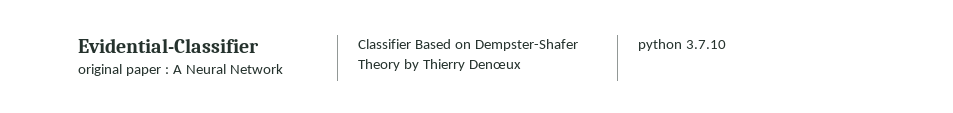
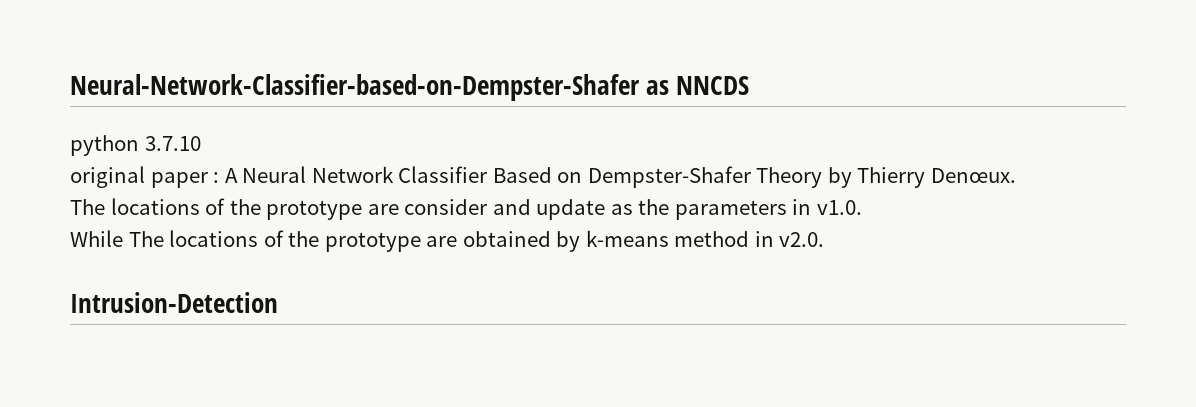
- Evidential-Classifier
+ Neural-Network-Classifier-based-on-Dempster-Shafer as NNCDS
+ python 3.7.10
- original paper : A Neural Network Classifier Based on Dempster-Shafer Theory by Thierry Denœux
- python 3.7.10
+ original paper : A Neural Network Classifier Based on Dempster-Shafer Theory by Thierry Denœux.
+ The locations of the prototype are consider and update as the parameters in v1.0.
+ While The locations of the prototype are obtained by k-means method in v2.0.
+ Intrusion-Detection

